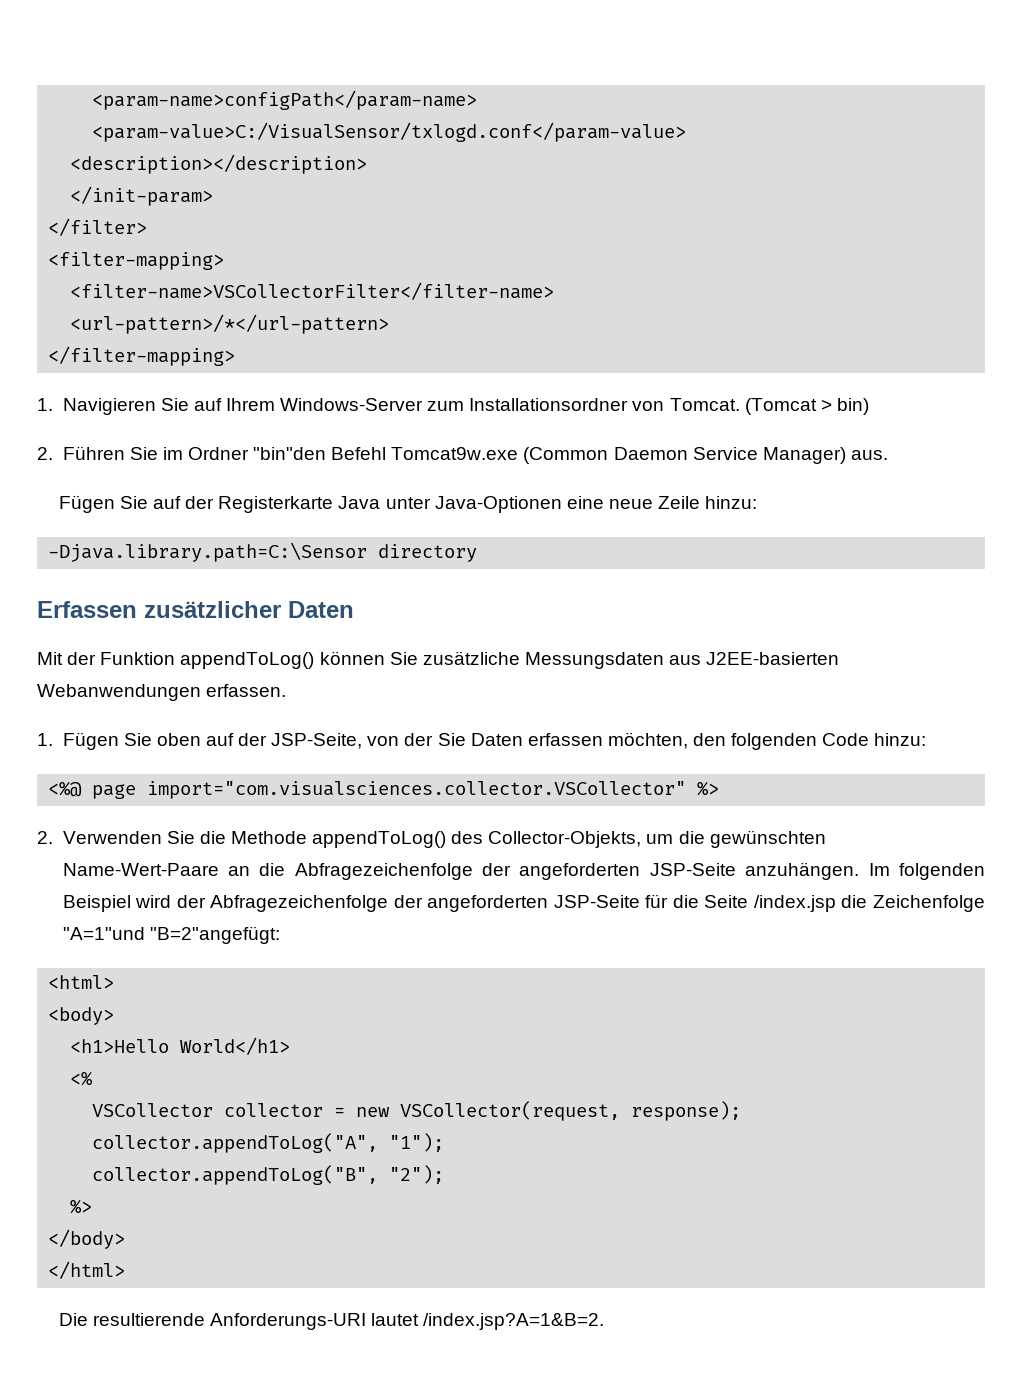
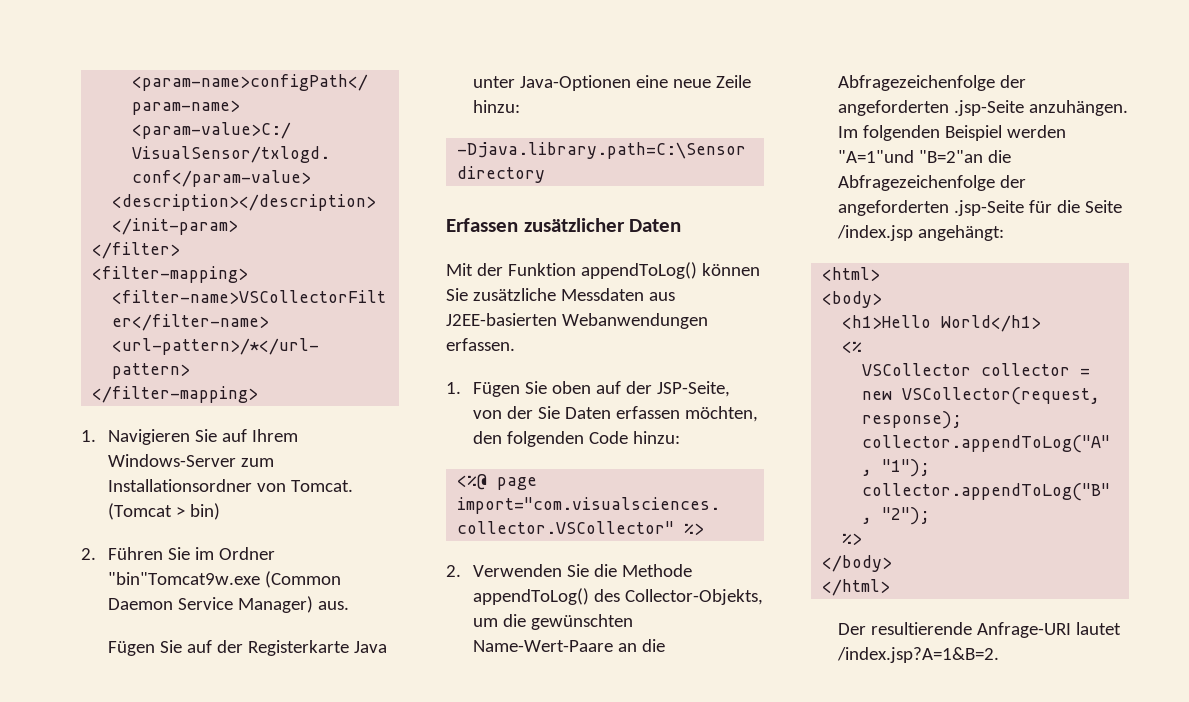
- 2. Führen Sie im Ordner "bin"den Befehl Tomcat9w.exe (Common Daemon Service Manager) aus.
+ 2. Führen Sie im Ordner "bin"Tomcat9w.exe (Common Daemon Service Manager) aus.
- Mit der Funktion appendToLog() können Sie zusätzliche Messungsdaten aus J2EE-basierten Webanwendungen erfassen.
+ Mit der Funktion appendToLog() können Sie zusätzliche Messdaten aus J2EE-basierten Webanwendungen erfassen.
- 2. Verwenden Sie die Methode appendToLog() des Collector-Objekts, um die gewünschten Name-Wert-Paare an die Abfragezeichenfolge der angeforderten JSP-Seite anzuhängen.
+ 2. Verwenden Sie die Methode appendToLog() des Collector-Objekts, um die gewünschten Name-Wert-Paare an die Abfragezeichenfolge der angeforderten .jsp-Seite anzuhängen.
- Im folgenden Beispiel wird der Abfragezeichenfolge der angeforderten JSP-Seite für die Seite /index.jsp die Zeichenfolge "A=1"und "B=2"angefügt:
+ Im folgenden Beispiel werden "A=1"und "B=2"an die Abfragezeichenfolge der angeforderten .jsp-Seite für die Seite /index.jsp angehängt:
- Die resultierende Anforderungs-URI lautet /index.jsp?A=1&B=2.
+ Der resultierende Anfrage-URI lautet /index.jsp?A=1&B=2.

